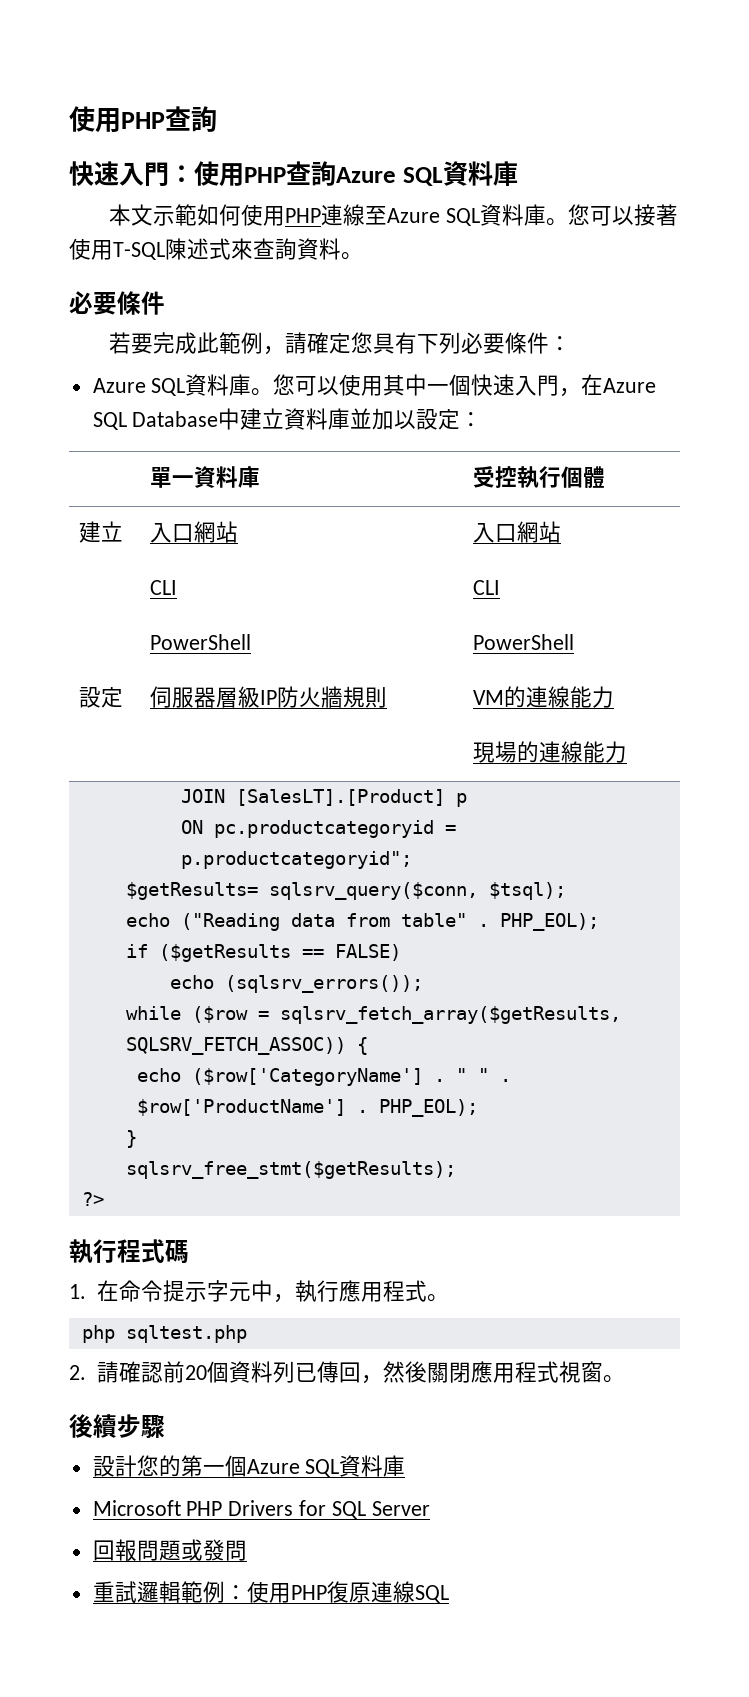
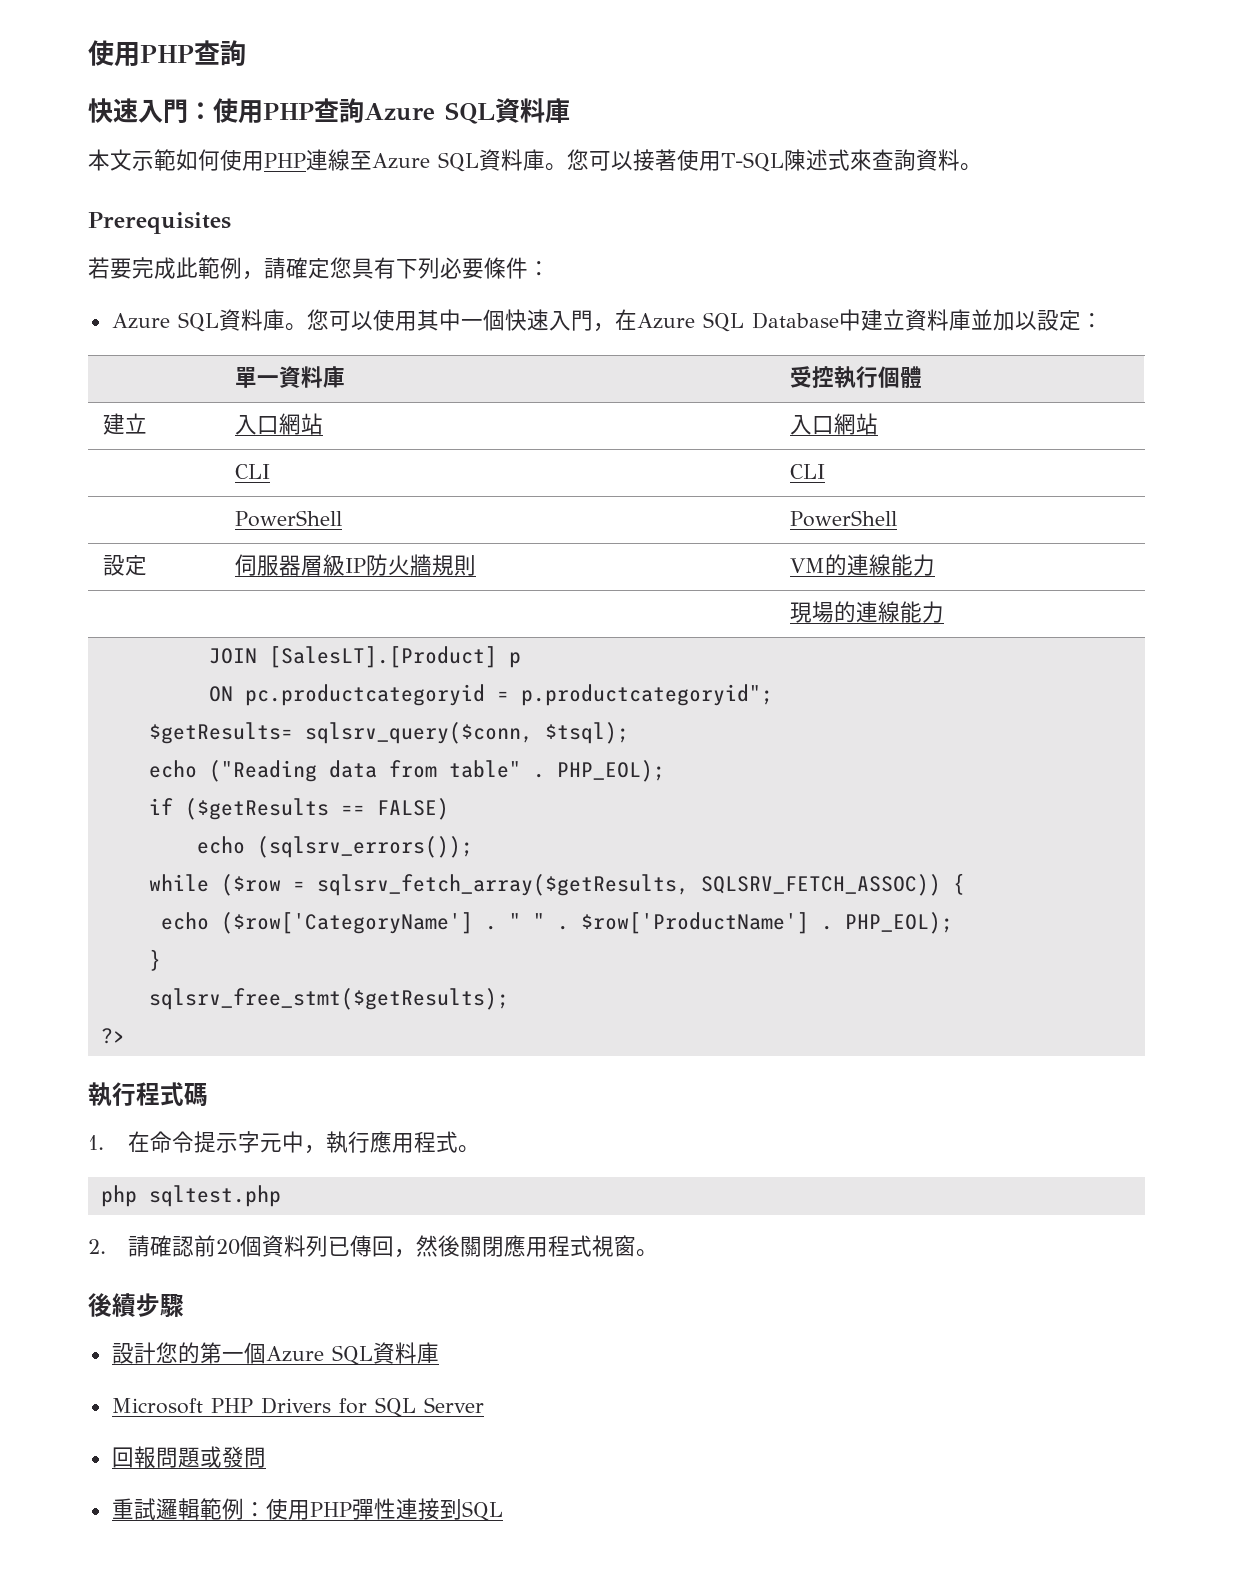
  您可以接著使用T-SQL陳述式來查詢資料。
- 必要條件
+ Prerequisites
- 重試邏輯範例：使用PHP復原連線SQL
+ 重試邏輯範例：使用PHP彈性連接到SQL

